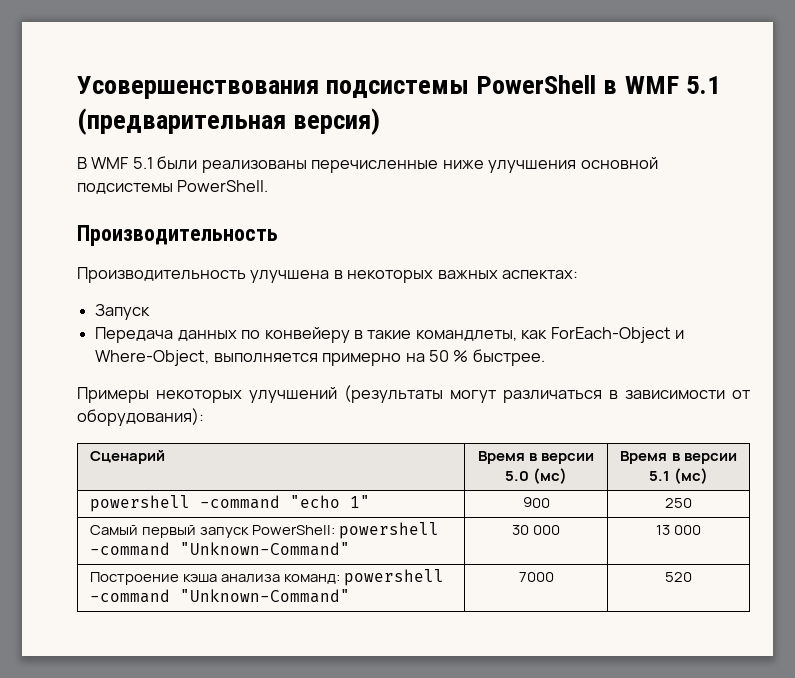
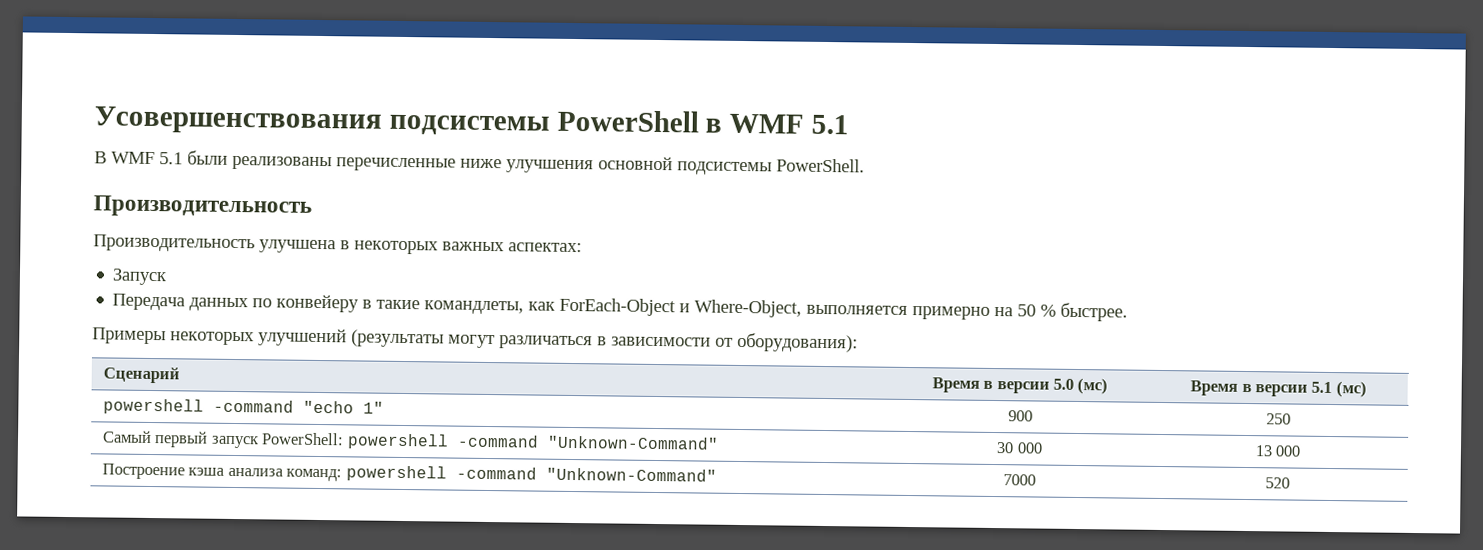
- Усовершенствования подсистемы PowerShell в WMF 5.1 (предварительная версия)
+ Усовершенствования подсистемы PowerShell в WMF 5.1

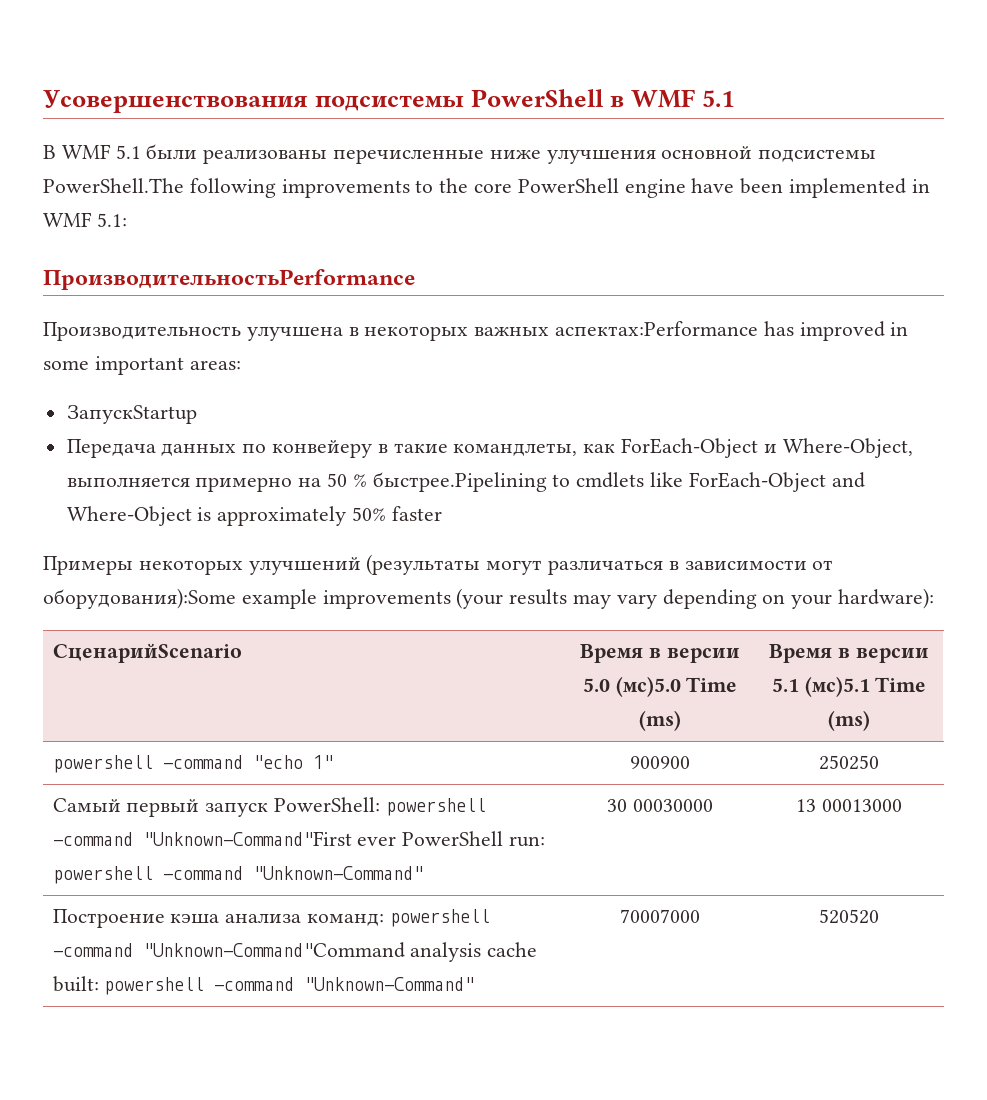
- В WMF 5.1 были реализованы перечисленные ниже улучшения основной подсистемы PowerShell.
- Производительность
+ В WMF 5.1 были реализованы перечисленные ниже улучшения основной подсистемы PowerShell.The following improvements to the core PowerShell engine have been implemented in WMF 5.1:
+ ПроизводительностьPerformance
- Производительность улучшена в некоторых важных аспектах:
- Запуск
+ Производительность улучшена в некоторых важных аспектах:Performance has improved in some important areas:
+ ЗапускStartup
- Передача данных по конвейеру в такие командлеты, как ForEach-Object и Where-Object, выполняется примерно на 50 % быстрее.
+ Передача данных по конвейеру в такие командлеты, как ForEach-Object и Where-Object, выполняется примерно на 50 % быстрее.Pipelining to cmdlets like ForEach-Object and Where-Object is approximately 50% faster
- Примеры некоторых улучшений (результаты могут различаться в зависимости от оборудования):
- Сценарий | Время в версии 5.0 (мс) | Время в версии 5.1 (мс)
+ Примеры некоторых улучшений (результаты могут различаться в зависимости от оборудования):Some example improvements (your results may vary depending on your hardware):
+ СценарийScenario | Время в версии 5.0 (мс)5.0 Time (ms) | Время в версии 5.1 (мс)5.1 Time (ms)
- powershell -command "echo 1" | 900 | 250
+ powershell -command "echo 1" | 900900 | 250250
- Самый первый запуск PowerShell: powershell -command "Unknown-Command" | 30 000 | 13 000
+ Самый первый запуск PowerShell: powershell -command "Unknown-Command"First ever PowerShell run: powershell -command "Unknown-Command" | 30 00030000 | 13 00013000
- Построение кэша анализа команд: powershell -command "Unknown-Command" | 7000 | 520
+ Построение кэша анализа команд: powershell -command "Unknown-Command"Command analysis cache built: powershell -command "Unknown-Command" | 70007000 | 520520

